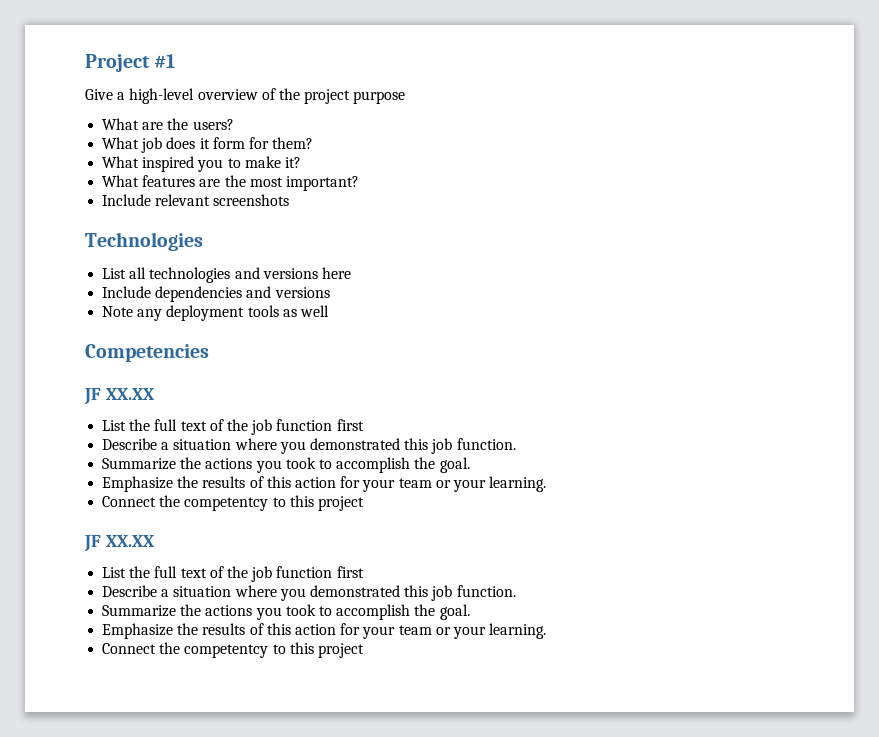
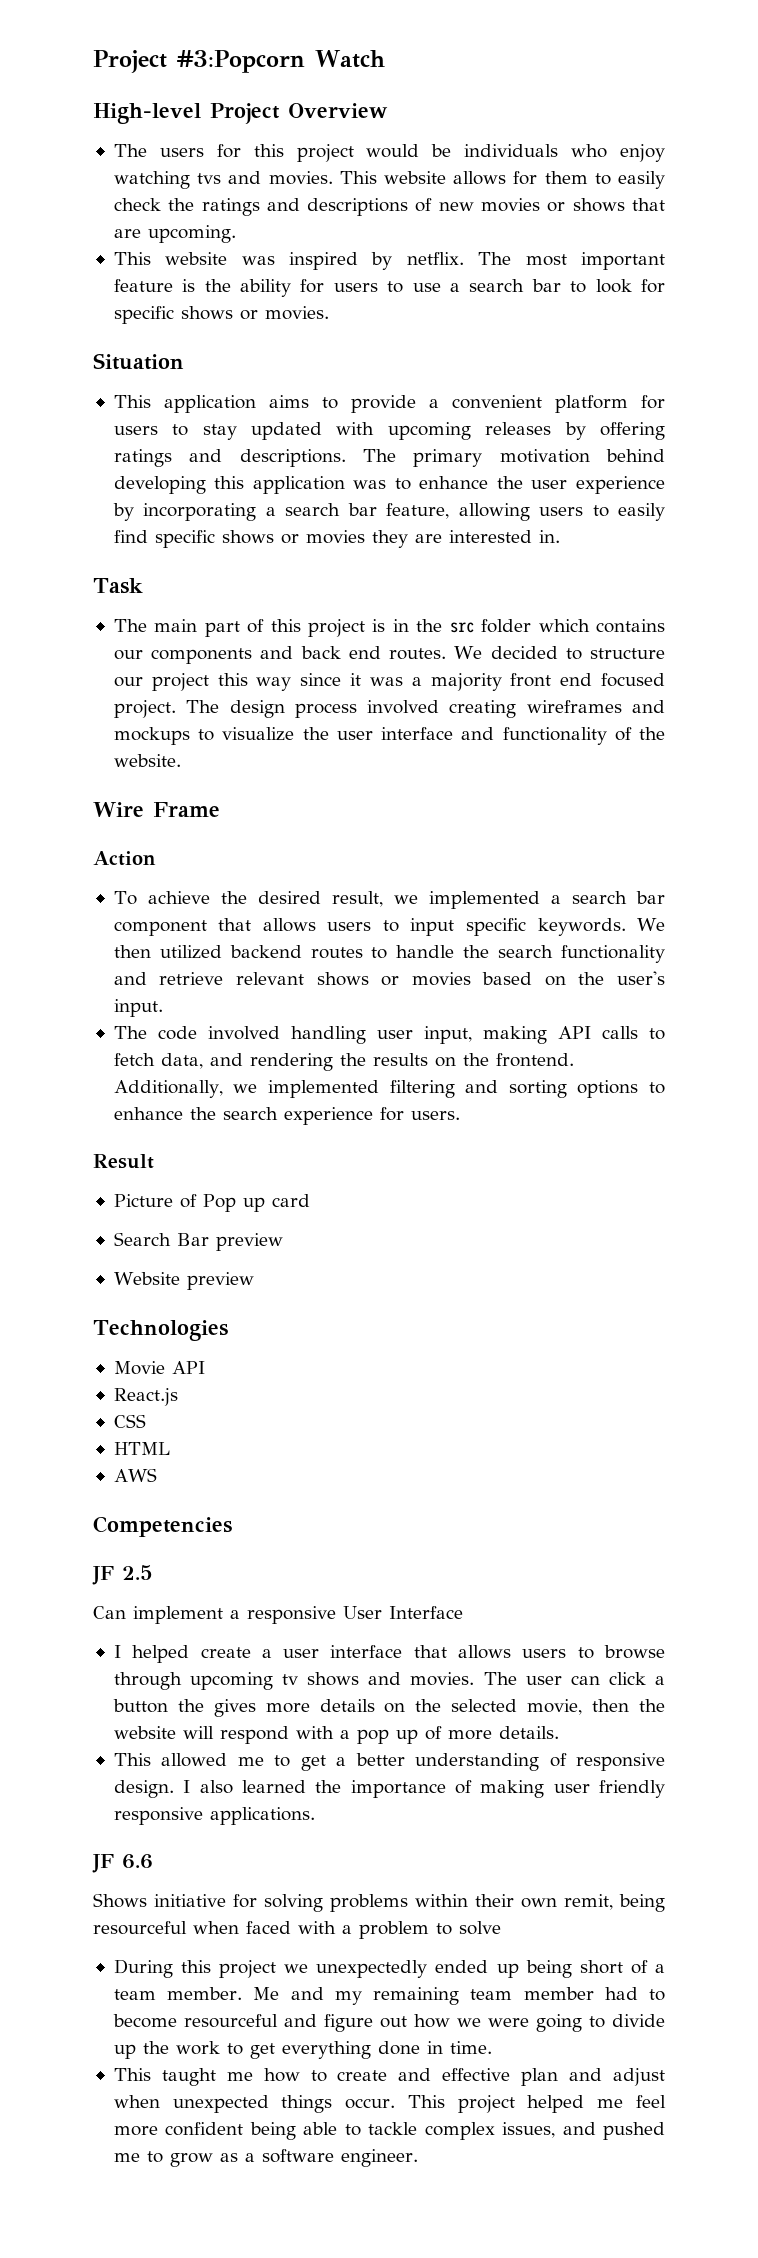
- Project #1
- Give a high-level overview of the project purpose
- What are the users?
- What job does it form for them?
- What inspired you to make it?
- What features are the most important?
- Include relevant screenshots
+ Project #3:Popcorn Watch
+ High-level Project Overview
+ The users for this project would be individuals who enjoy watching tvs and movies. This website allows for them to easily check the ratings and descriptions of new movies or shows that are upcoming.
+ This website was inspired by netflix. The most important feature is the ability for users to use a search bar to look for specific shows or movies.
+ Situation
+ This application aims to provide a convenient platform for users to stay updated with upcoming releases by offering ratings and descriptions. The primary motivation behind developing this application was to enhance the user experience by incorporating a search bar feature, allowing users to easily find specific shows or movies they are interested in.
+ Task
+ The main part of this project is in the src folder which contains our components and back end routes. We decided to structure our project this way since it was a majority front end focused project. The design process involved creating wireframes and mockups to visualize the user interface and functionality of the website.
+ Wire Frame
+ Action
+ To achieve the desired result, we implemented a search bar component that allows users to input specific keywords. We then utilized backend routes to handle the search functionality and retrieve relevant shows or movies based on the user's input.
+ The code involved handling user input, making API calls to fetch data, and rendering the results on the frontend. Additionally, we implemented filtering and sorting options to enhance the search experience for users.
+ Result
+ Picture of Pop up card
+ Search Bar preview
+ Website preview
  Technologies
- List all technologies and versions here
- Include dependencies and versions
- Note any deployment tools as well
+ Movie API
+ React.js
+ CSS
+ HTML
+ AWS
  Competencies
- JF XX.XX
- List the full text of the job function first
- Describe a situation where you demonstrated this job function.
- Summarize the actions you took to accomplish the goal.
- Emphasize the results of this action for your team or your learning.
- Connect the competentcy to this project
- JF XX.XX
- List the full text of the job function first
- Describe a situation where you demonstrated this job function.
- Summarize the actions you took to accomplish the goal.
- Emphasize the results of this action for your team or your learning.
- Connect the competentcy to this project
+ JF 2.5
+ Can implement a responsive User Interface
+ I helped create a user interface that allows users to browse through upcoming tv shows and movies. The user can click a button the gives more details on the selected movie, then the website will respond with a pop up of more details.
+ This allowed me to get a better understanding of responsive design. I also learned the importance of making user friendly responsive applications.
+ JF 6.6
+ Shows initiative for solving problems within their own remit, being resourceful when faced with a problem to solve
+ During this project we unexpectedly ended up being short of a team member. Me and my remaining team member had to become resourceful and figure out how we were going to divide up the work to get everything done in time.
+ This taught me how to create and effective plan and adjust when unexpected things occur. This project helped me feel more confident being able to tackle complex issues, and pushed me to grow as a software engineer.

